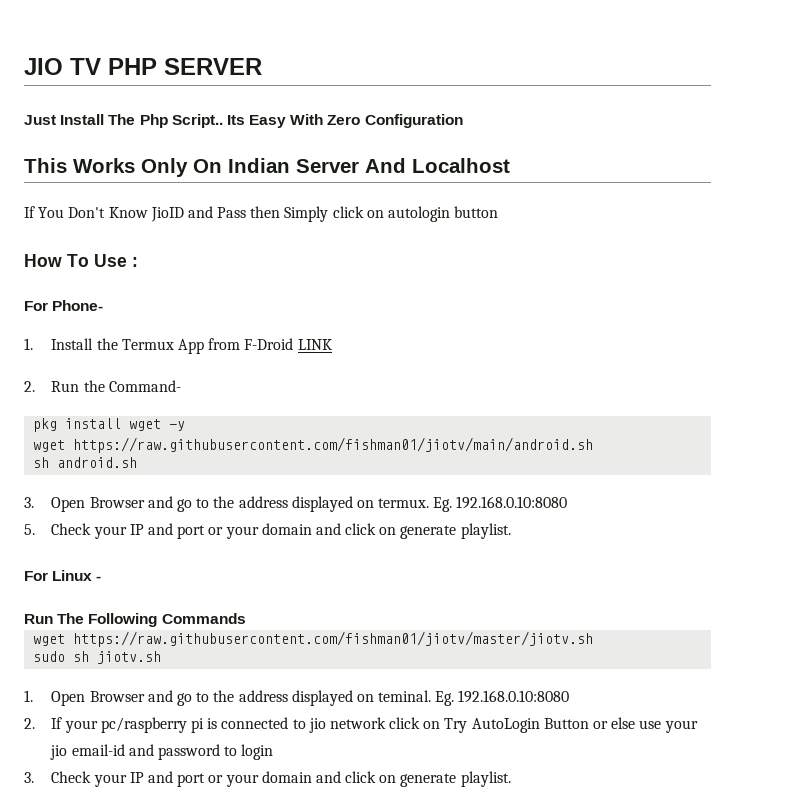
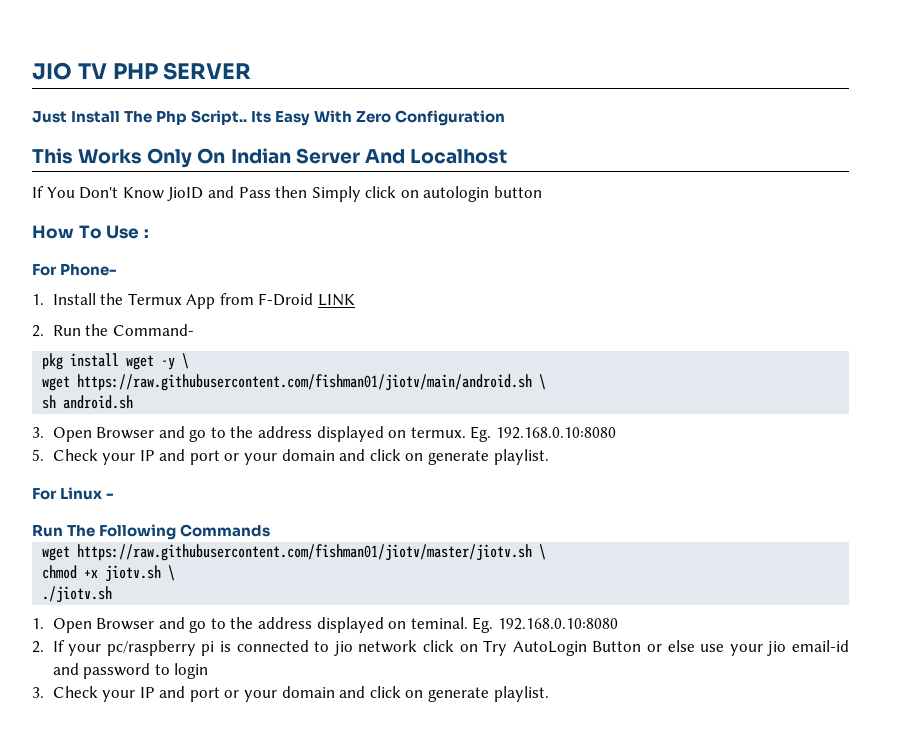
- pkg install wget -y
+ pkg install wget -y \
- wget https://raw.githubusercontent.com/fishman01/jiotv/main/android.sh
+ wget https://raw.githubusercontent.com/fishman01/jiotv/main/android.sh \
- wget https://raw.githubusercontent.com/fishman01/jiotv/master/jiotv.sh
- sudo sh jiotv.sh
+ wget https://raw.githubusercontent.com/fishman01/jiotv/master/jiotv.sh \
+ chmod +x jiotv.sh \
+ ./jiotv.sh

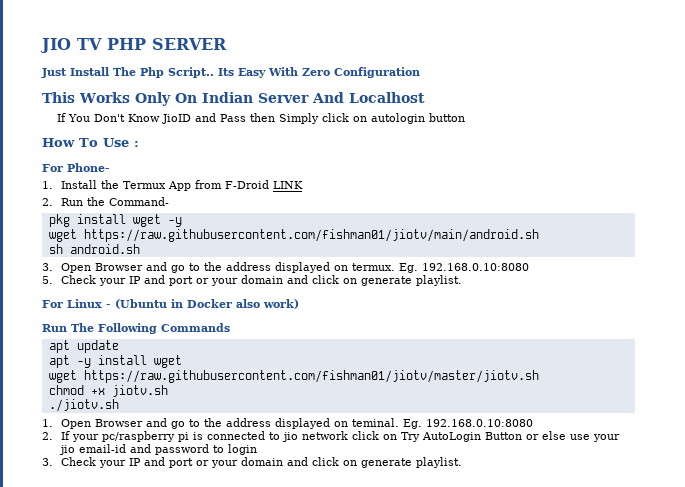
- pkg install wget -y \
+ pkg install wget -y
- wget https://raw.githubusercontent.com/fishman01/jiotv/main/android.sh \
+ wget https://raw.githubusercontent.com/fishman01/jiotv/main/android.sh
- For Linux -
+ For Linux - (Ubuntu in Docker also work)
+ apt update
+ apt -y install wget
- wget https://raw.githubusercontent.com/fishman01/jiotv/master/jiotv.sh \
+ wget https://raw.githubusercontent.com/fishman01/jiotv/master/jiotv.sh
- chmod +x jiotv.sh \
+ chmod +x jiotv.sh

